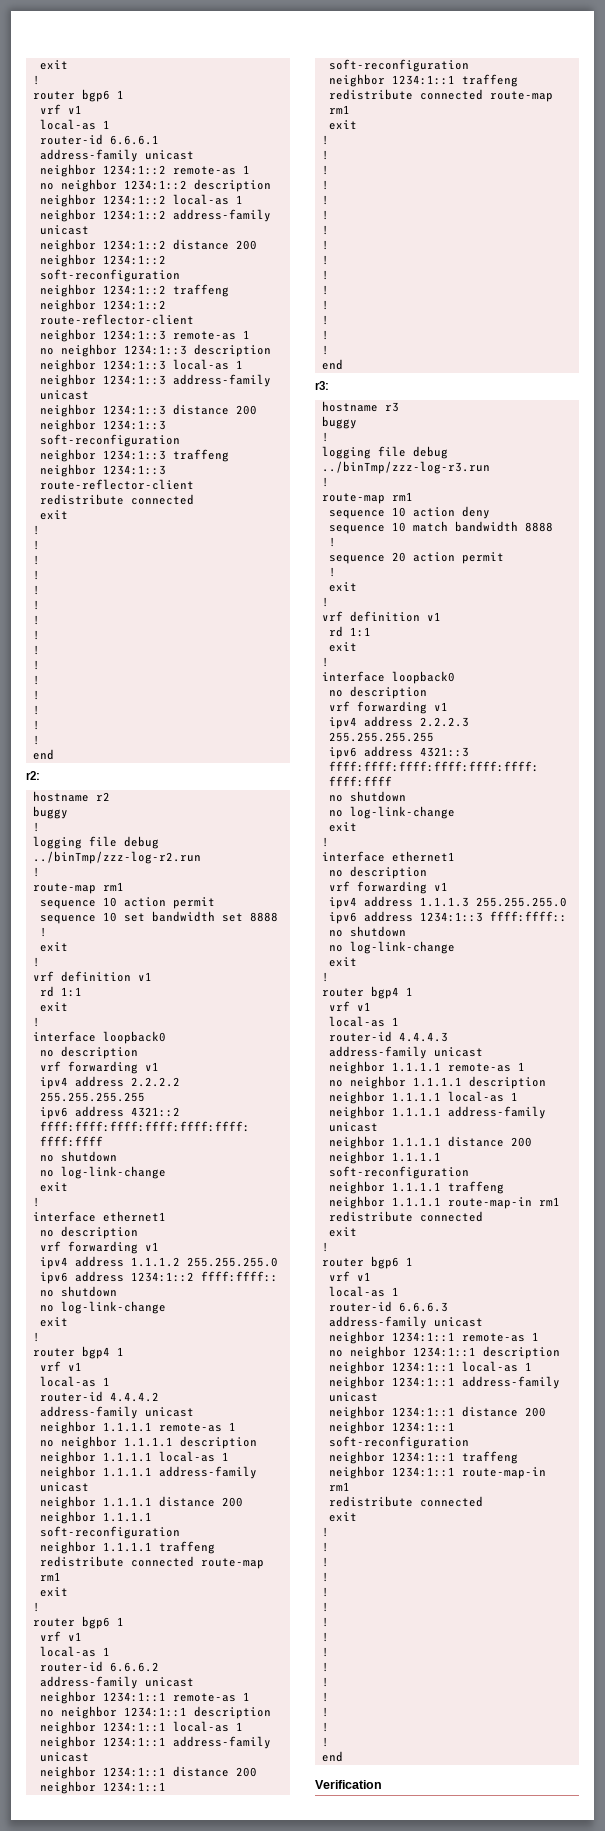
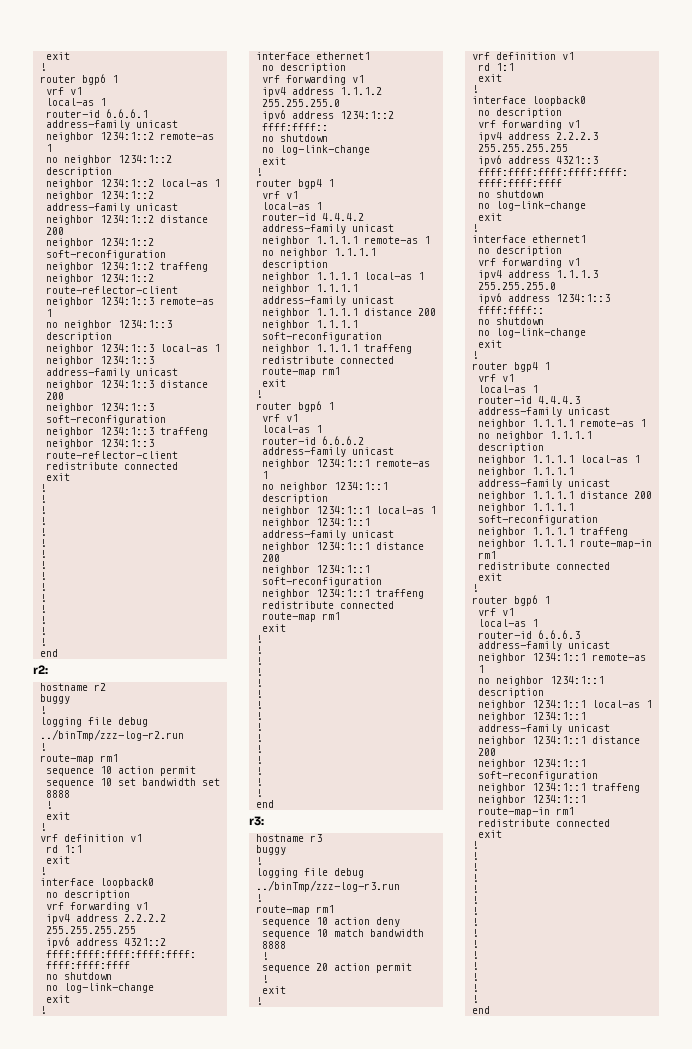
- Verification

